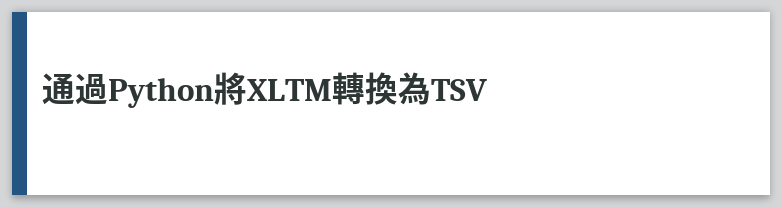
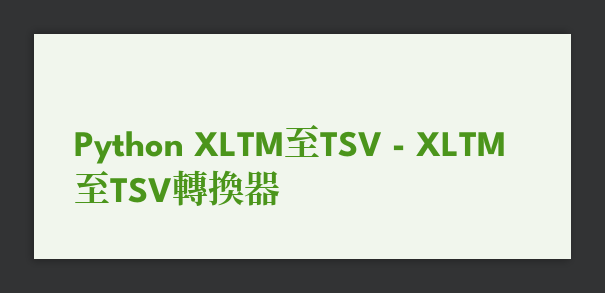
- 通過Python將XLTM轉換為TSV
+ Python XLTM至TSV - XLTM至TSV轉換器

